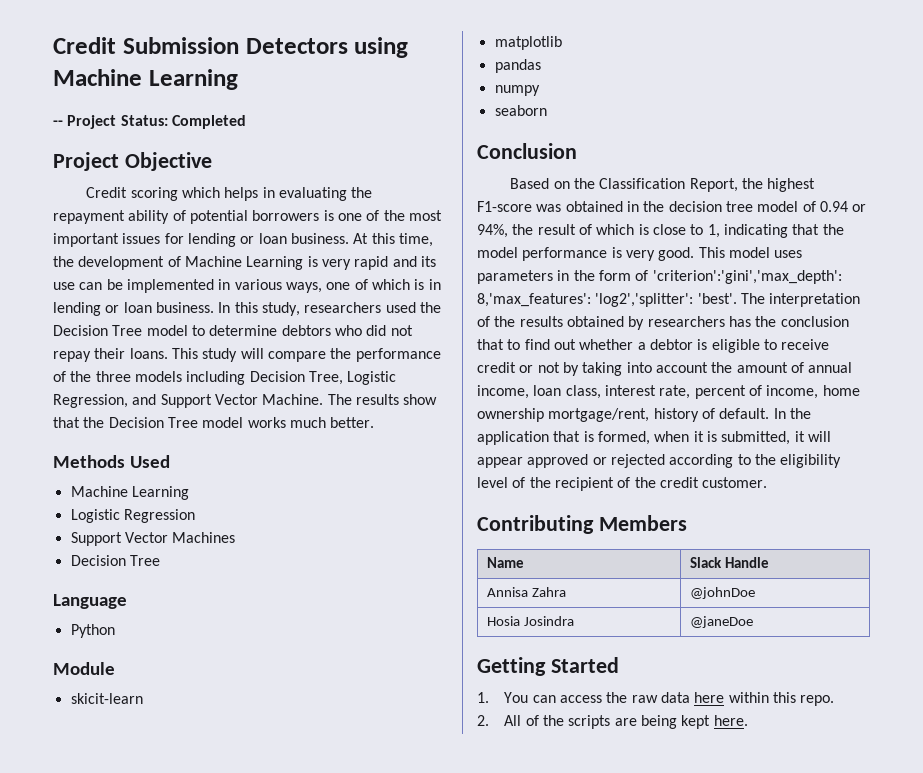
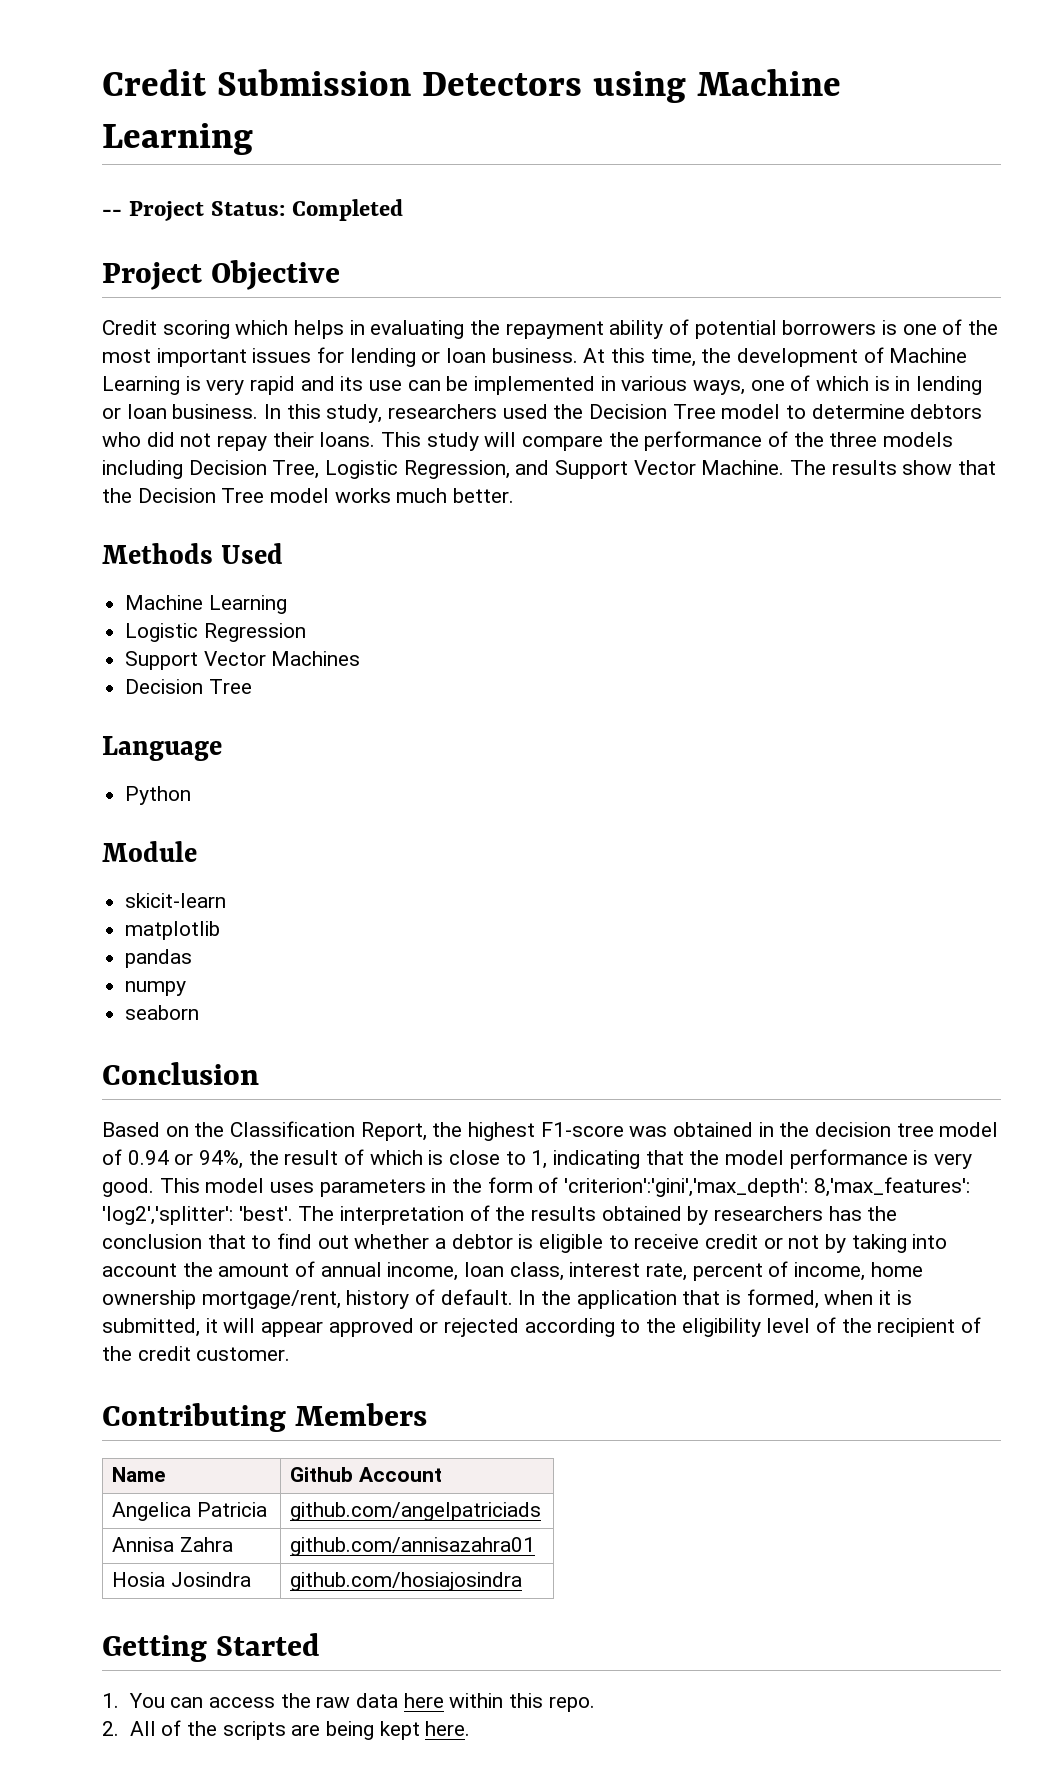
- Name | Slack Handle
+ Name | Github Account
+ Angelica Patricia | github.com/angelpatriciads
- Annisa Zahra | @johnDoe
+ Annisa Zahra | github.com/annisazahra01
- Hosia Josindra | @janeDoe
+ Hosia Josindra | github.com/hosiajosindra

